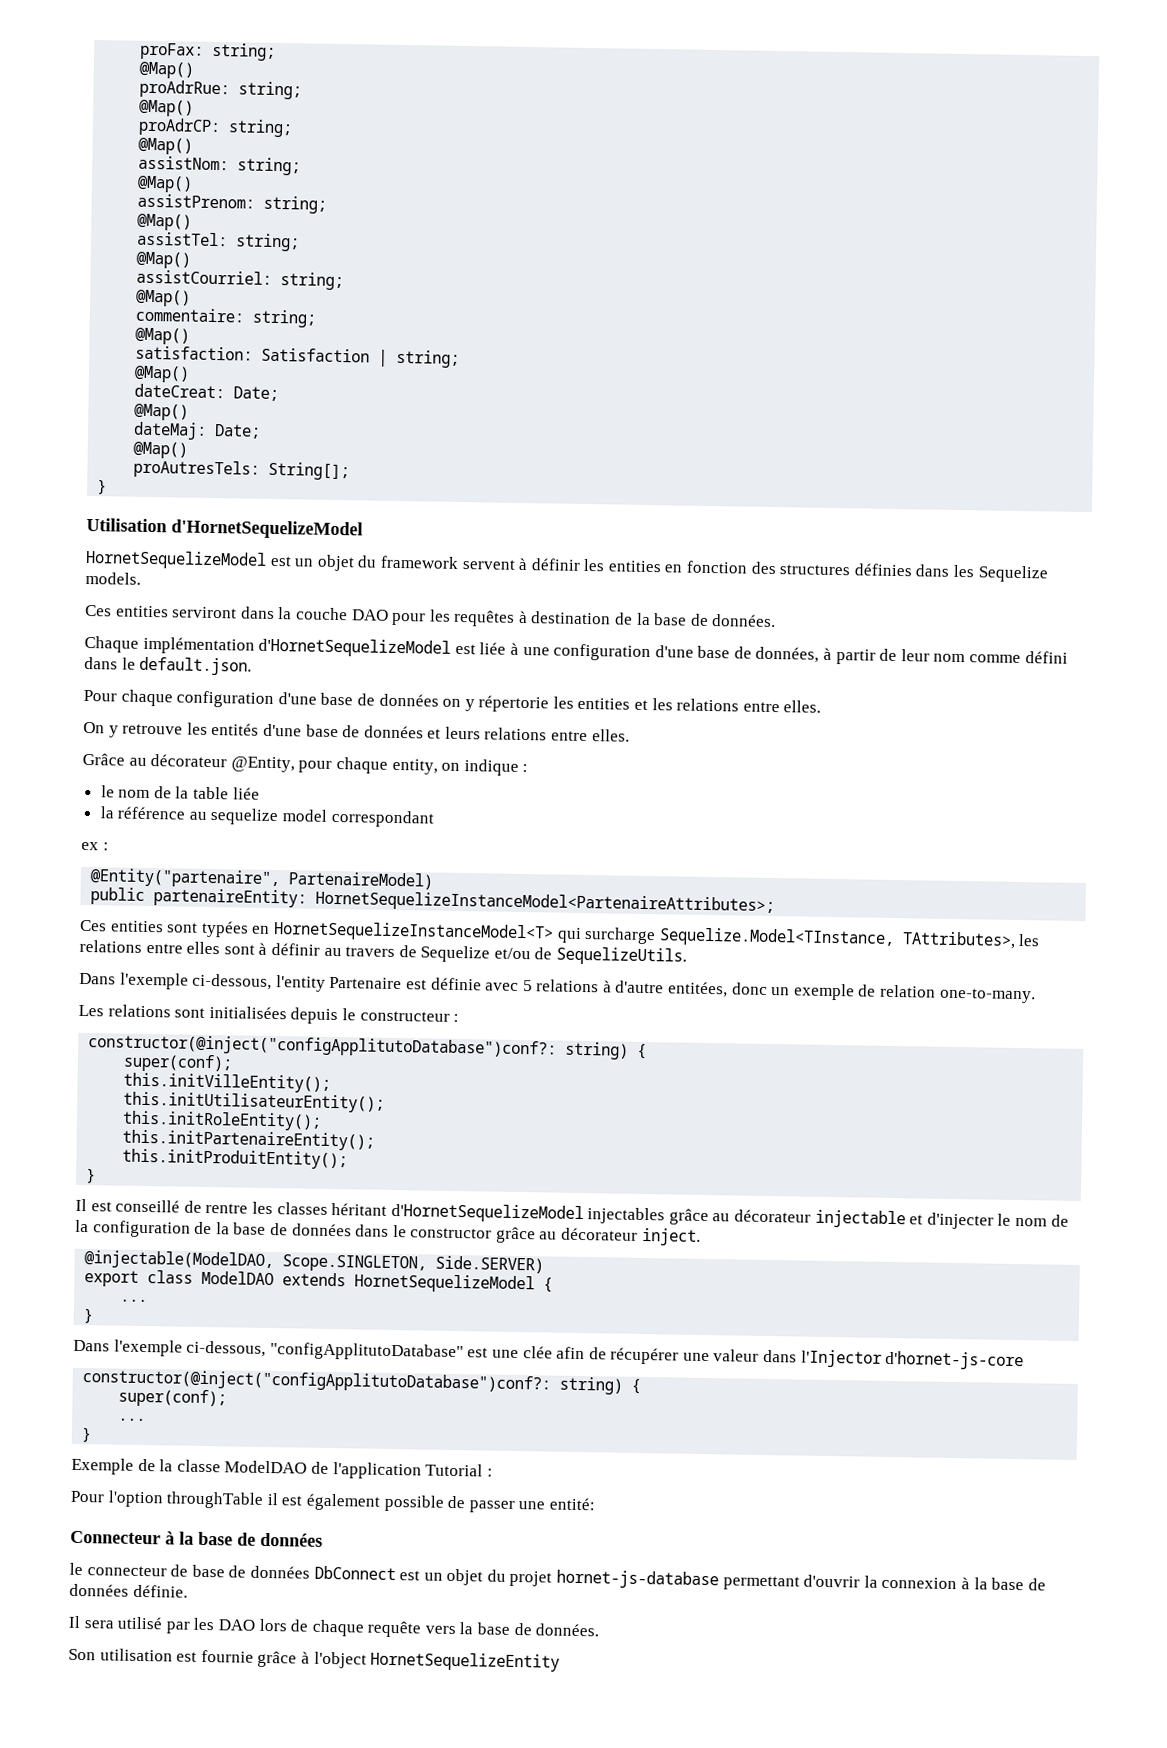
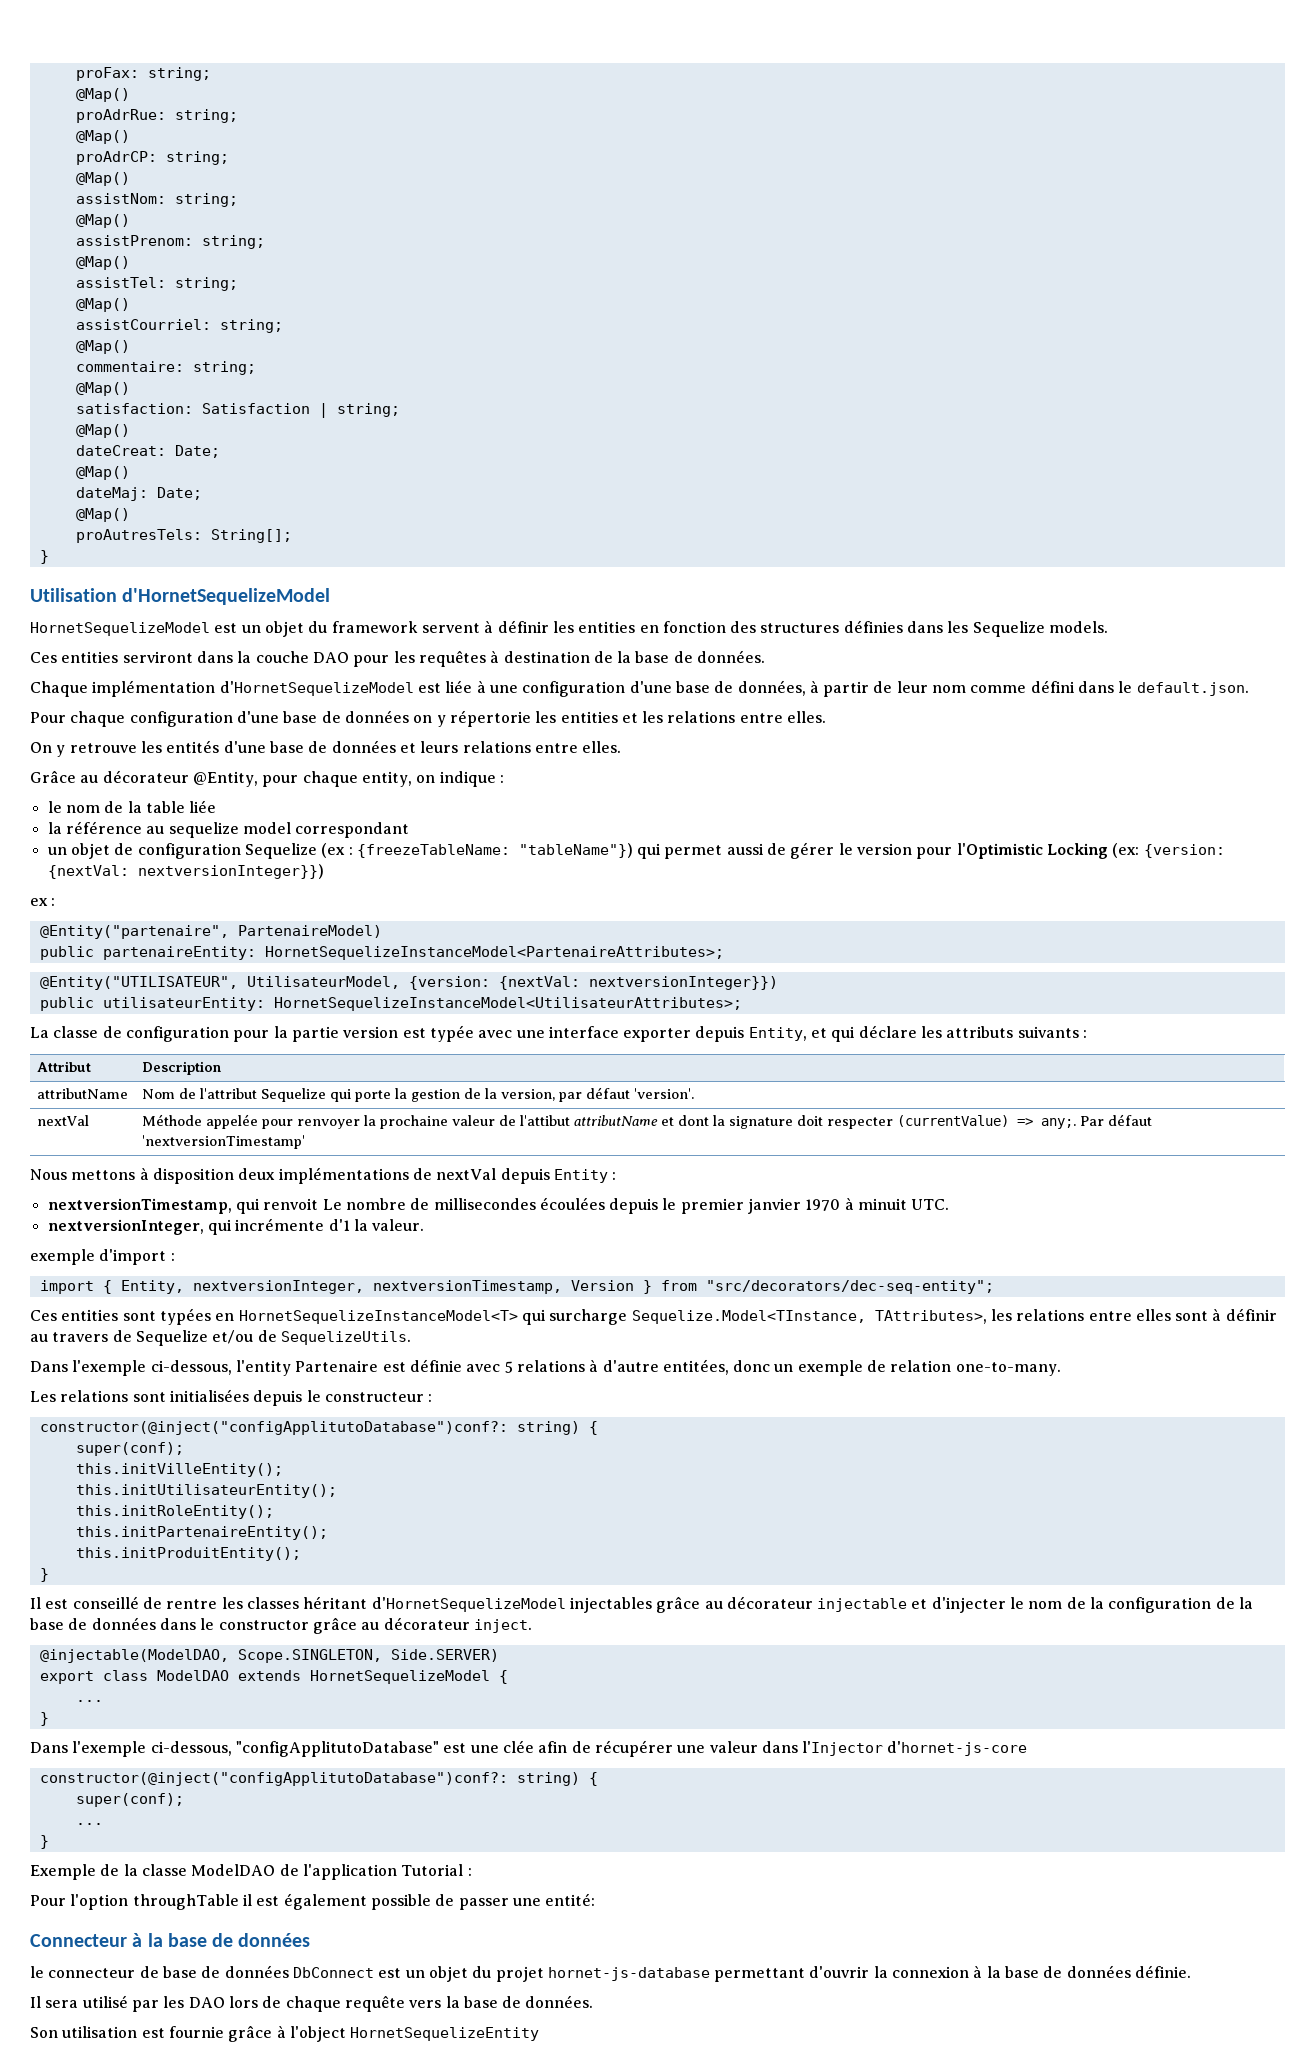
+ un objet de configuration Sequelize (ex : {freezeTableName: "tableName"}) qui permet aussi de gérer le version pour l'Optimistic Locking (ex: {version: {nextVal: nextversionInteger}})
+ @Entity("UTILISATEUR", UtilisateurModel, {version: {nextVal: nextversionInteger}})
+ public utilisateurEntity: HornetSequelizeInstanceModel<UtilisateurAttributes>;
+ La classe de configuration pour la partie version est typée avec une interface exporter depuis Entity, et qui déclare les attributs suivants :
+ Attribut | Description
+ attributName | Nom de l'attribut Sequelize qui porte la gestion de la version, par défaut 'version'.
+ nextVal | Méthode appelée pour renvoyer la prochaine valeur de l'attibut attributName et dont la signature doit respecter (currentValue) => any;. Par défaut 'nextversionTimestamp'
+ Nous mettons à disposition deux implémentations de nextVal depuis Entity :
+ nextversionTimestamp, qui renvoit Le nombre de millisecondes écoulées depuis le premier janvier 1970 à minuit UTC.
+ nextversionInteger, qui incrémente d'1 la valeur.
+ exemple d'import :
+ import { Entity, nextversionInteger, nextversionTimestamp, Version } from "src/decorators/dec-seq-entity";

